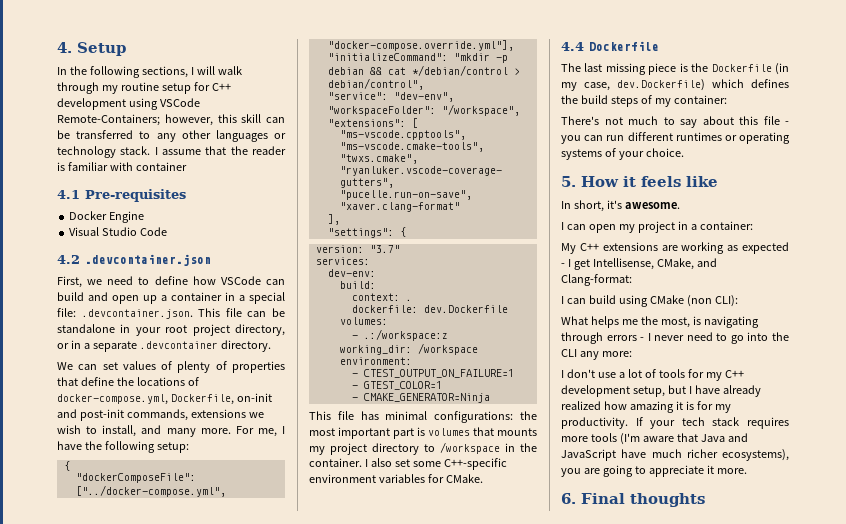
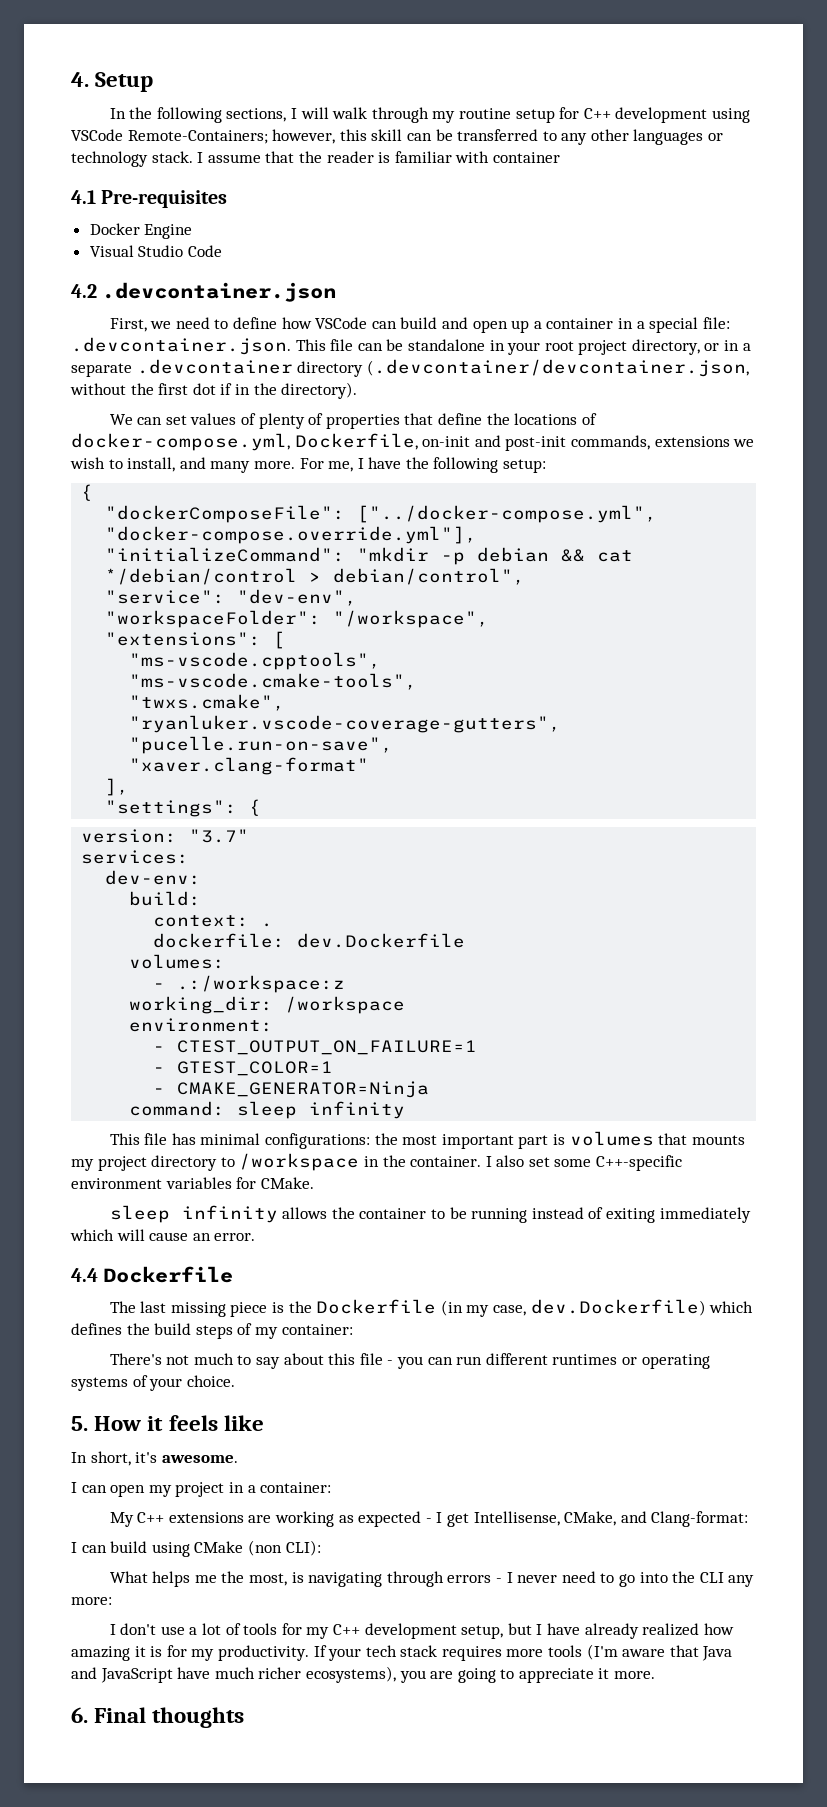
- First, we need to define how VSCode can build and open up a container in a special file: .devcontainer.json. This file can be standalone in your root project directory, or in a separate .devcontainer directory.
+ First, we need to define how VSCode can build and open up a container in a special file: .devcontainer.json. This file can be standalone in your root project directory, or in a separate .devcontainer directory (.devcontainer/devcontainer.json, without the first dot if in the directory).
+ command: sleep infinity
+ sleep infinity allows the container to be running instead of exiting immediately which will cause an error.

